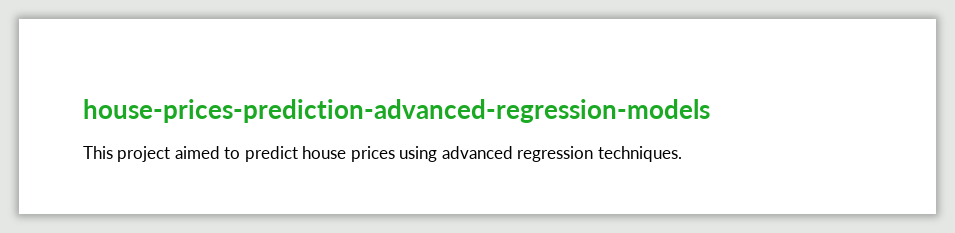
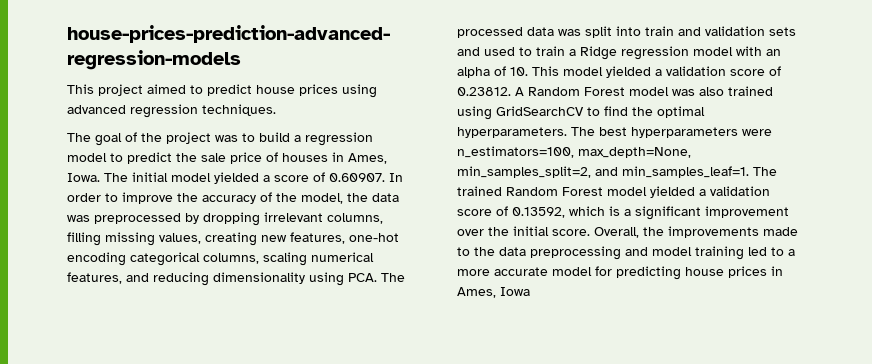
+ The goal of the project was to build a regression model to predict the sale price of houses in Ames, Iowa. The initial model yielded a score of 0.60907. In order to improve the accuracy of the model, the data was preprocessed by dropping irrelevant columns, filling missing values, creating new features, one-hot encoding categorical columns, scaling numerical features, and reducing dimensionality using PCA. The processed data was split into train and validation sets and used to train a Ridge regression model with an alpha of 10. This model yielded a validation score of 0.23812. A Random Forest model was also trained using GridSearchCV to find the optimal hyperparameters. The best hyperparameters were n_estimators=100, max_depth=None, min_samples_split=2, and min_samples_leaf=1. The trained Random Forest model yielded a validation score of 0.13592, which is a significant improvement over the initial score. Overall, the improvements made to the data preprocessing and model training led to a more accurate model for predicting house prices in Ames, Iowa

